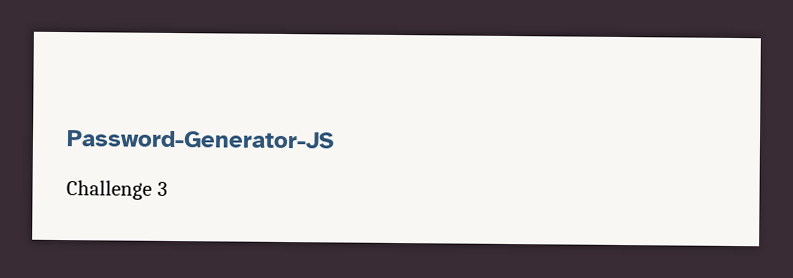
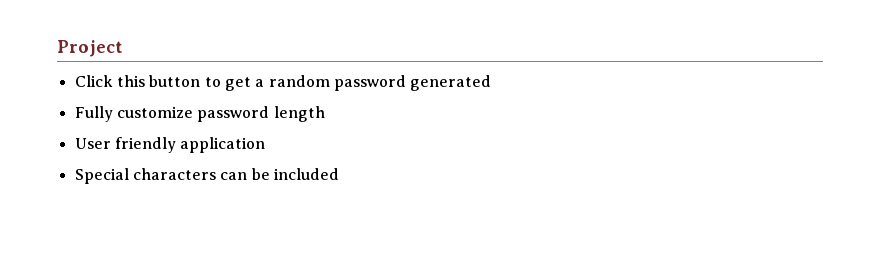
- Password-Generator-JS
- Challenge 3
+ Project
+ Click this button to get a random password generated
+ Fully customize password length
+ User friendly application
+ Special characters can be included

